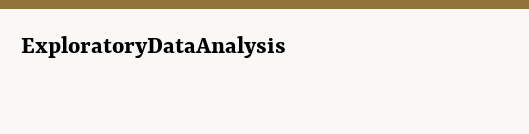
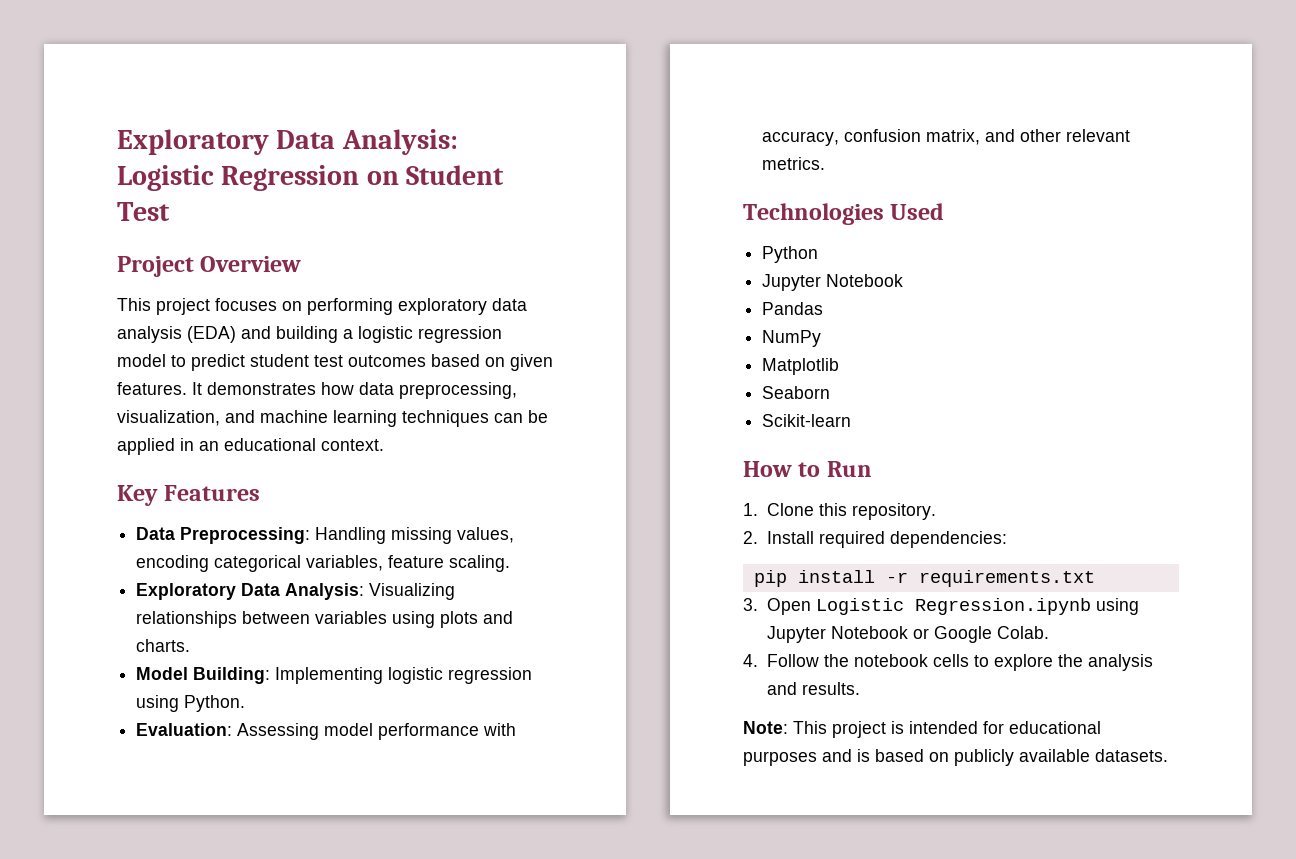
- ExploratoryDataAnalysis
+ Exploratory Data Analysis: Logistic Regression on Student Test
+ Project Overview
+ This project focuses on performing exploratory data analysis (EDA) and building a logistic regression model to predict student test outcomes based on given features. It demonstrates how data preprocessing, visualization, and machine learning techniques can be applied in an educational context.
+ Key Features
+ Data Preprocessing: Handling missing values, encoding categorical variables, feature scaling.
+ Exploratory Data Analysis: Visualizing relationships between variables using plots and charts.
+ Model Building: Implementing logistic regression using Python.
+ Evaluation: Assessing model performance with accuracy, confusion matrix, and other relevant metrics.
+ Technologies Used
+ Python
+ Jupyter Notebook
+ Pandas
+ NumPy
+ Matplotlib
+ Seaborn
+ Scikit-learn
+ How to Run
+ 1. Clone this repository.
+ 2. Install required dependencies:
+ pip install -r requirements.txt
+ 3. Open Logistic Regression.ipynb using Jupyter Notebook or Google Colab.
+ 4. Follow the notebook cells to explore the analysis and results.
+ Note: This project is intended for educational purposes and is based on publicly available datasets.

